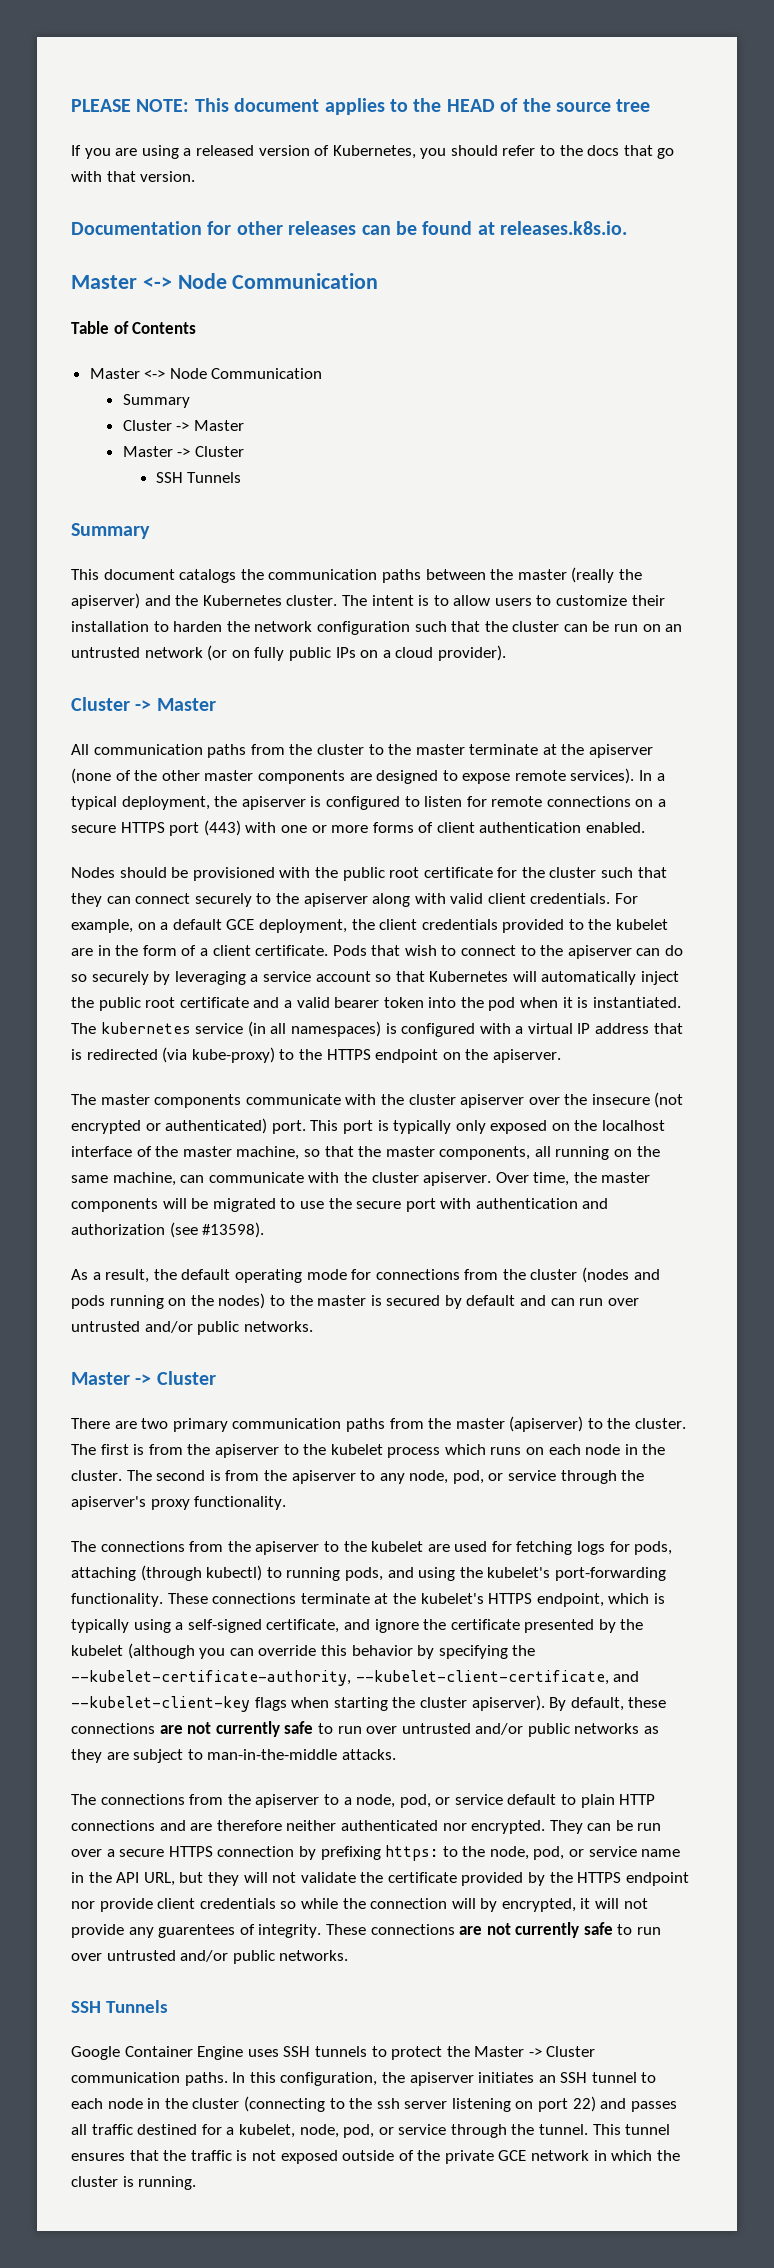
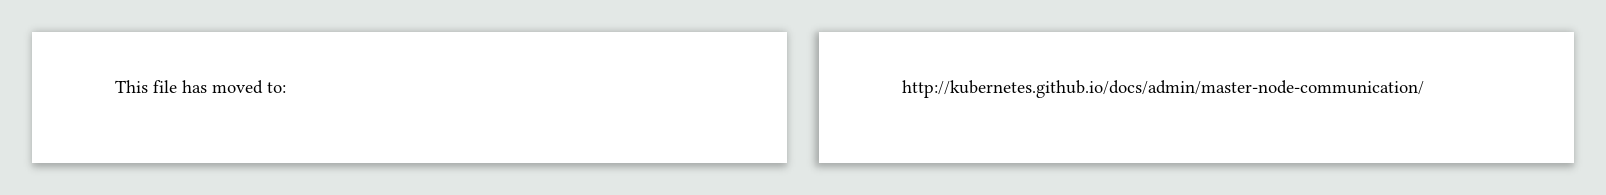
- PLEASE NOTE: This document applies to the HEAD of the source tree
- If you are using a released version of Kubernetes, you should refer to the docs that go with that version.
- Documentation for other releases can be found at releases.k8s.io.
- Master <-> Node Communication
- Table of Contents
- Master <-> Node Communication
- Summary
- Cluster -> Master
- Master -> Cluster
- SSH Tunnels
- Summary
- This document catalogs the communication paths between the master (really the apiserver) and the Kubernetes cluster. The intent is to allow users to customize their installation to harden the network configuration such that the cluster can be run on an untrusted network (or on fully public IPs on a cloud provider).
- Cluster -> Master
- All communication paths from the cluster to the master terminate at the apiserver (none of the other master components are designed to expose remote services). In a typical deployment, the apiserver is configured to listen for remote connections on a secure HTTPS port (443) with one or more forms of client authentication enabled.
- Nodes should be provisioned with the public root certificate for the cluster such that they can connect securely to the apiserver along with valid client credentials. For example, on a default GCE deployment, the client credentials provided to the kubelet are in the form of a client certificate. Pods that wish to connect to the apiserver can do so securely by leveraging a service account so that Kubernetes will automatically inject the public root certificate and a valid bearer token into the pod when it is instantiated. The kubernetes service (in all namespaces) is configured with a virtual IP address that is redirected (via kube-proxy) to the HTTPS endpoint on the apiserver.
- The master components communicate with the cluster apiserver over the insecure (not encrypted or authenticated) port. This port is typically only exposed on the localhost interface of the master machine, so that the master components, all running on the same machine, can communicate with the cluster apiserver. Over time, the master components will be migrated to use the secure port with authentication and authorization (see #13598).
- As a result, the default operating mode for connections from the cluster (nodes and pods running on the nodes) to the master is secured by default and can run over untrusted and/or public networks.
- Master -> Cluster
- There are two primary communication paths from the master (apiserver) to the cluster. The first is from the apiserver to the kubelet process which runs on each node in the cluster. The second is from the apiserver to any node, pod, or service through the apiserver's proxy functionality.
- The connections from the apiserver to the kubelet are used for fetching logs for pods, attaching (through kubectl) to running pods, and using the kubelet's port-forwarding functionality. These connections terminate at the kubelet's HTTPS endpoint, which is typically using a self-signed certificate, and ignore the certificate presented by the kubelet (although you can override this behavior by specifying the --kubelet-certificate-authority, --kubelet-client-certificate, and --kubelet-client-key flags when starting the cluster apiserver). By default, these connections are not currently safe to run over untrusted and/or public networks as they are subject to man-in-the-middle attacks.
- The connections from the apiserver to a node, pod, or service default to plain HTTP connections and are therefore neither authenticated nor encrypted. They can be run over a secure HTTPS connection by prefixing https: to the node, pod, or service name in the API URL, but they will not validate the certificate provided by the HTTPS endpoint nor provide client credentials so while the connection will by encrypted, it will not provide any guarentees of integrity. These connections are not currently safe to run over untrusted and/or public networks.
- SSH Tunnels
- Google Container Engine uses SSH tunnels to protect the Master -> Cluster communication paths. In this configuration, the apiserver initiates an SSH tunnel to each node in the cluster (connecting to the ssh server listening on port 22) and passes all traffic destined for a kubelet, node, pod, or service through the tunnel. This tunnel ensures that the traffic is not exposed outside of the private GCE network in which the cluster is running.
+ This file has moved to: http://kubernetes.github.io/docs/admin/master-node-communication/

